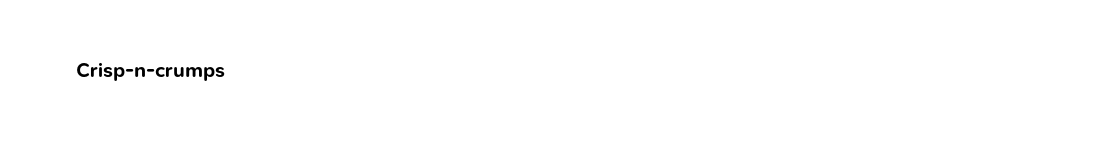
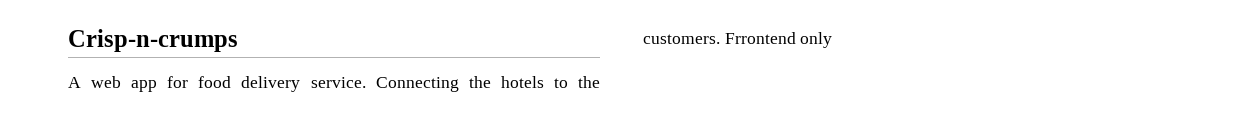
+ A web app for food delivery service. Connecting the hotels to the customers. Frrontend only

